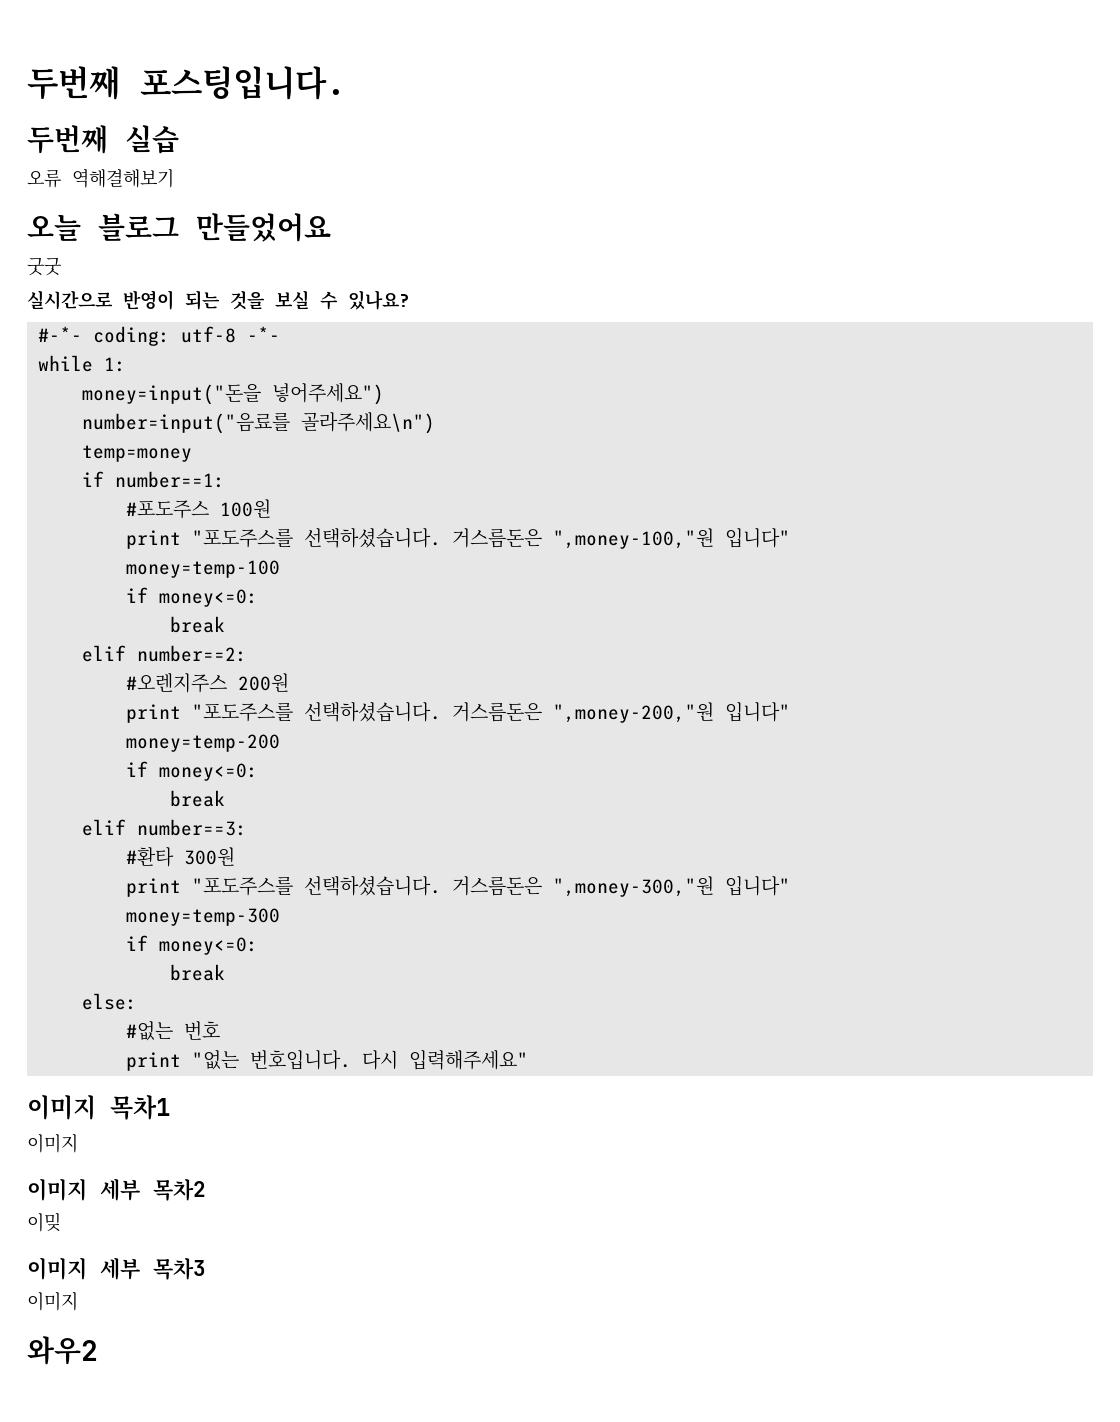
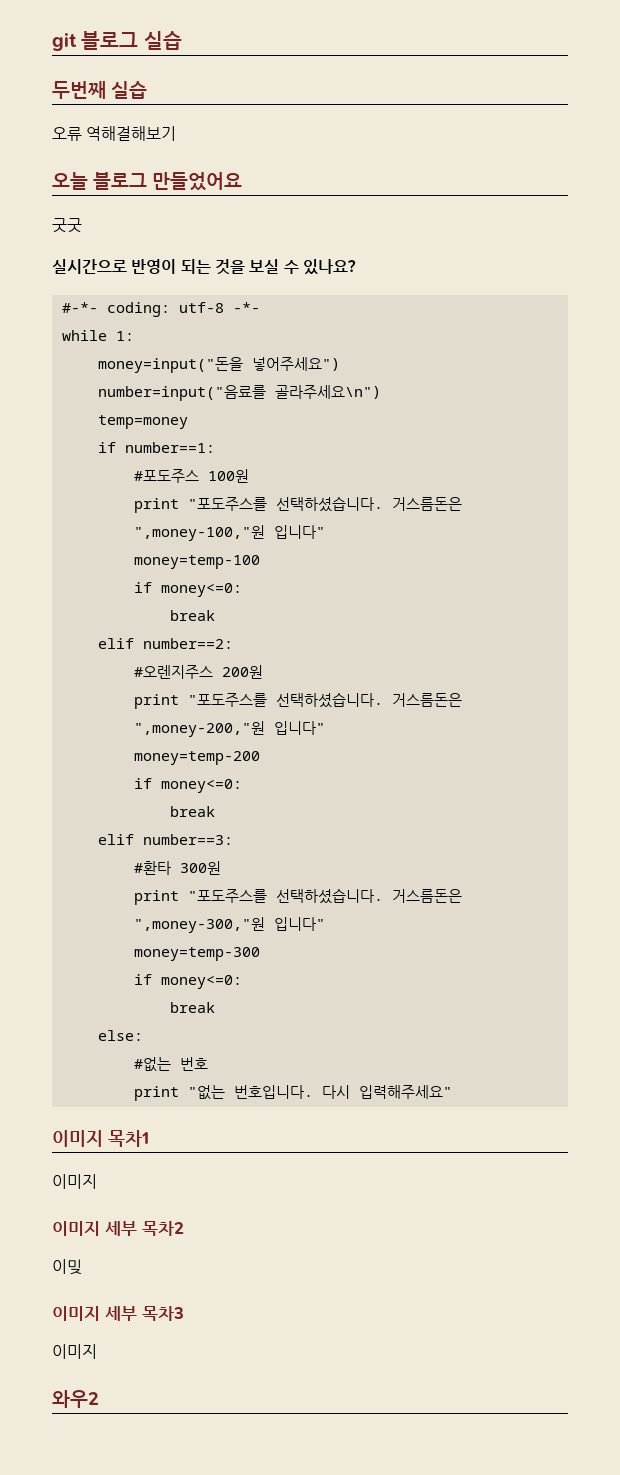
- 두번째 포스팅입니다.
+ git 블로그 실습

